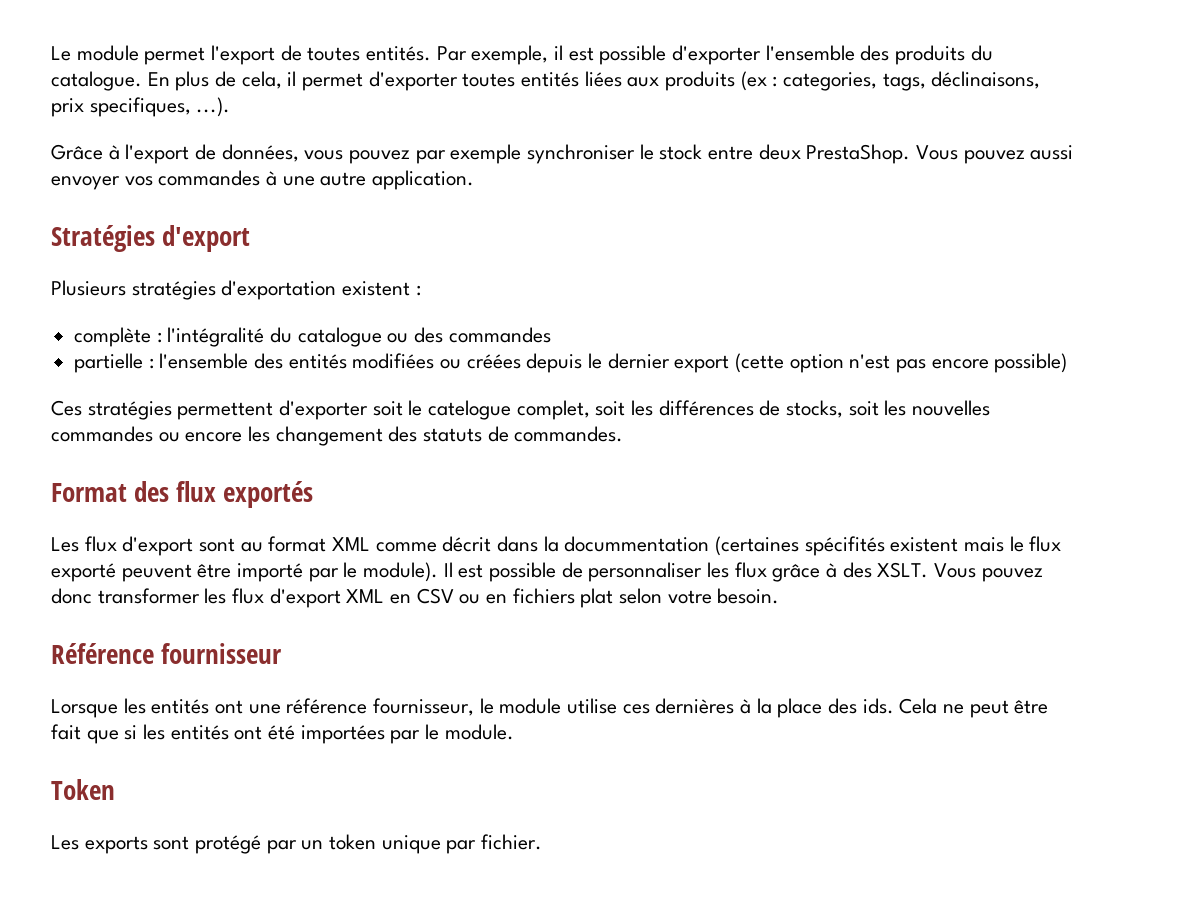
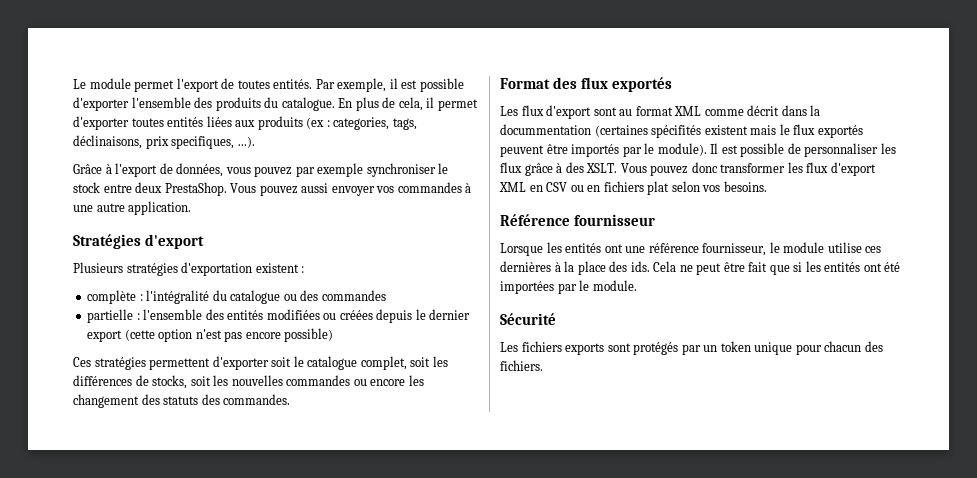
- Ces stratégies permettent d'exporter soit le catelogue complet, soit les différences de stocks, soit les nouvelles commandes ou encore les changement des statuts de commandes.
+ Ces stratégies permettent d'exporter soit le catalogue complet, soit les différences de stocks, soit les nouvelles commandes ou encore les changement des statuts des commandes.
- Les flux d'export sont au format XML comme décrit dans la docummentation (certaines spécifités existent mais le flux exporté peuvent être importé par le module).
+ Les flux d'export sont au format XML comme décrit dans la docummentation (certaines spécifités existent mais le flux exportés peuvent être importés par le module).
- Vous pouvez donc transformer les flux d'export XML en CSV ou en fichiers plat selon votre besoin.
+ Vous pouvez donc transformer les flux d'export XML en CSV ou en fichiers plat selon vos besoins.
- Token
- Les exports sont protégé par un token unique par fichier.
+ Sécurité
+ Les fichiers exports sont protégés par un token unique pour chacun des fichiers.

